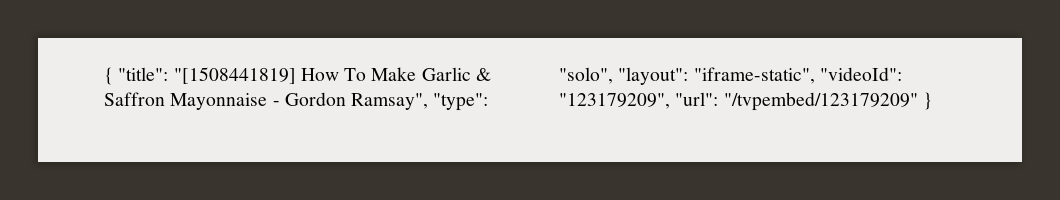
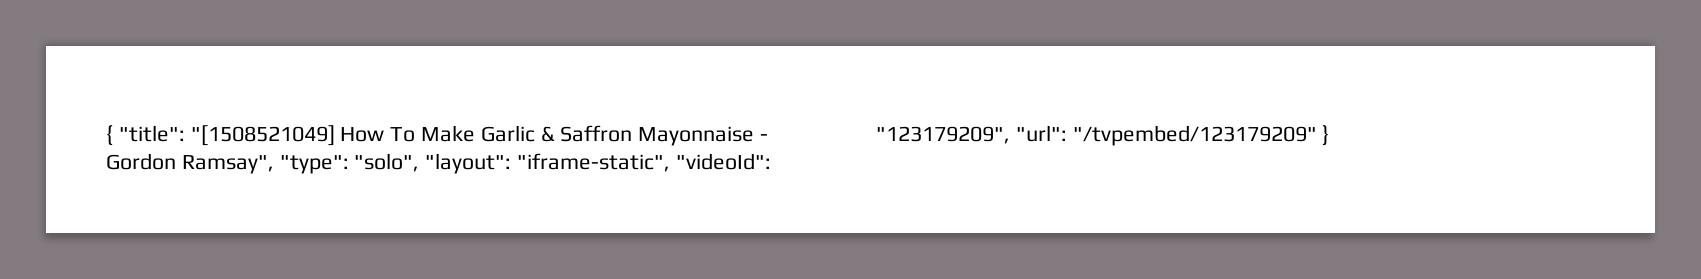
- { "title": "[1508441819] How To Make Garlic & Saffron Mayonnaise - Gordon Ramsay", "type": "solo", "layout": "iframe-static", "videoId": "123179209", "url": "/tvpembed/123179209" }
+ { "title": "[1508521049] How To Make Garlic & Saffron Mayonnaise - Gordon Ramsay", "type": "solo", "layout": "iframe-static", "videoId": "123179209", "url": "/tvpembed/123179209" }

